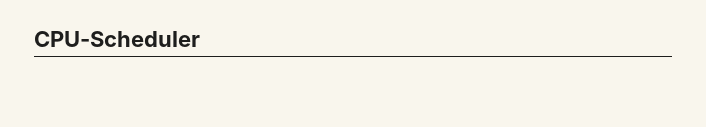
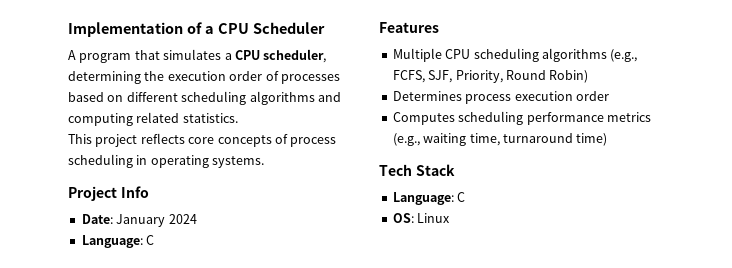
- CPU-Scheduler
+ Implementation of a CPU Scheduler
+ A program that simulates a CPU scheduler, determining the execution order of processes based on different scheduling algorithms and computing related statistics.
+ This project reflects core concepts of process scheduling in operating systems.
+ Project Info
+ Date: January 2024
+ Language: C
+ Features
+ Multiple CPU scheduling algorithms (e.g., FCFS, SJF, Priority, Round Robin)
+ Determines process execution order
+ Computes scheduling performance metrics (e.g., waiting time, turnaround time)
+ Tech Stack
+ Language: C
+ OS: Linux

